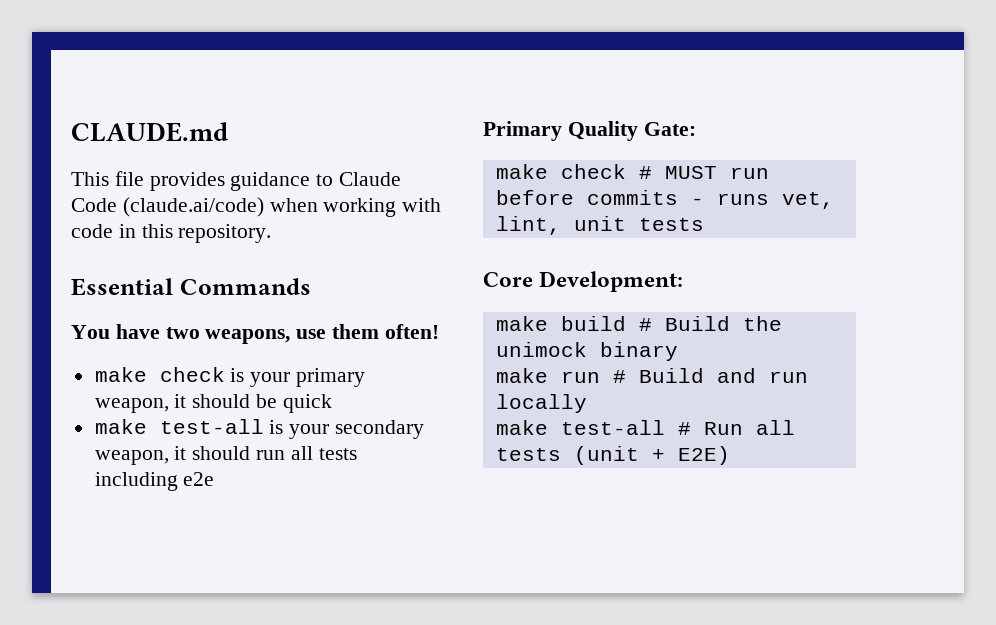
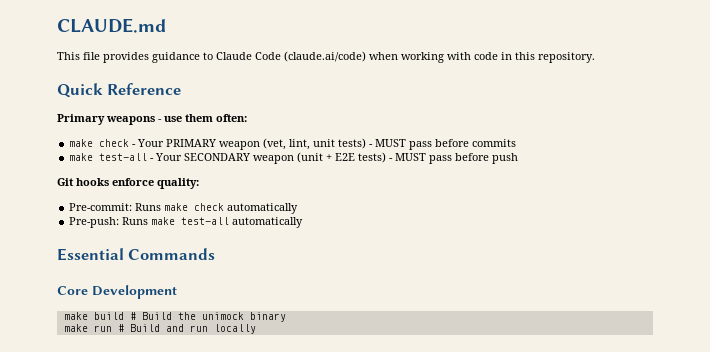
+ Quick Reference
+ Primary weapons - use them often:
+ make check - Your PRIMARY weapon (vet, lint, unit tests) - MUST pass before commits
+ make test-all - Your SECONDARY weapon (unit + E2E tests) - MUST pass before push
+ Git hooks enforce quality:
+ Pre-commit: Runs make check automatically
+ Pre-push: Runs make test-all automatically
  Essential Commands
- You have two weapons, use them often!
- make check is your primary weapon, it should be quick
- make test-all is your secondary weapon, it should run all tests including e2e
- Primary Quality Gate:
- make check # MUST run before commits - runs vet, lint, unit tests
- Core Development:
+ Core Development
- make test-all # Run all tests (unit + E2E)

